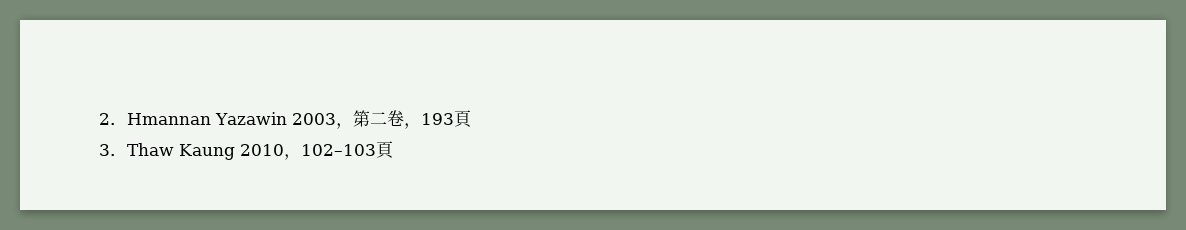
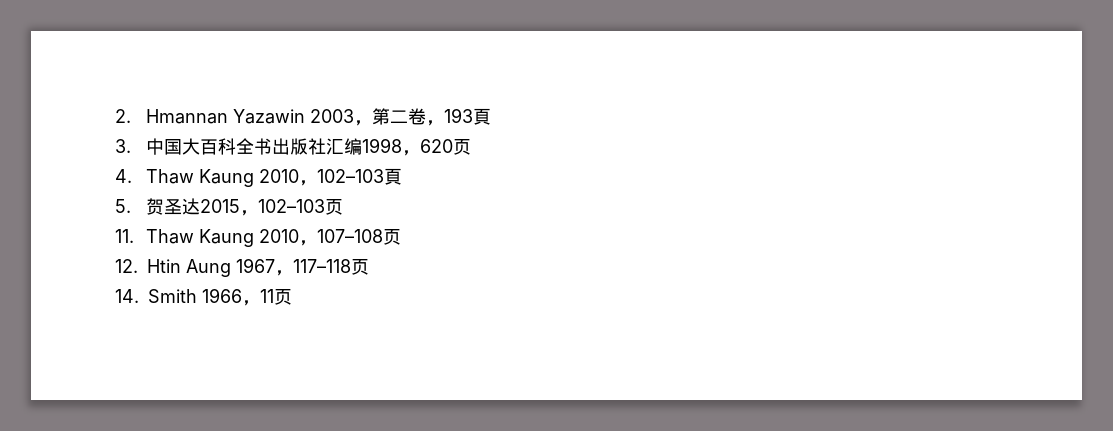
- 3. Thaw Kaung 2010，102–103頁
+ 3.中国大百科全书出版社汇编1998，620页
+ 4. Thaw Kaung 2010，102–103頁
+ 5.贺圣达2015，102–103页
+ 11. Thaw Kaung 2010，107–108页
+ 12. Htin Aung 1967，117–118页
+ 14. Smith 1966，11页

